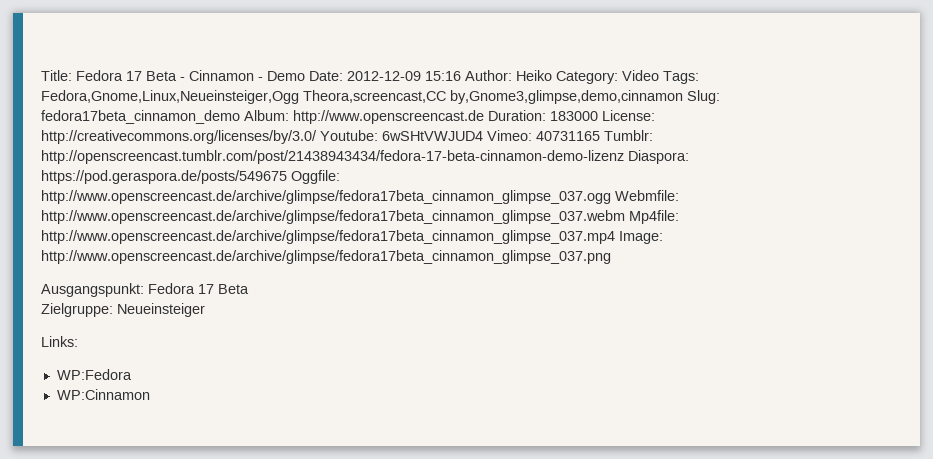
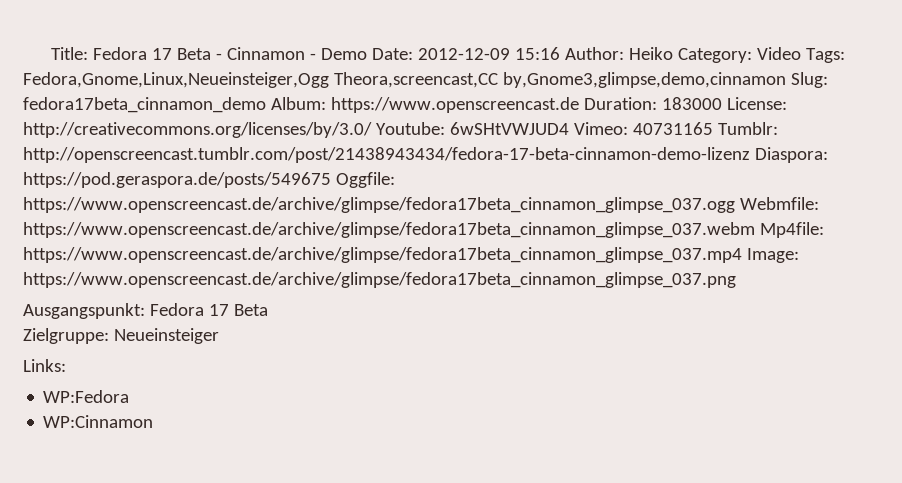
- Title: Fedora 17 Beta - Cinnamon - Demo Date: 2012-12-09 15:16 Author: Heiko Category: Video Tags: Fedora,Gnome,Linux,Neueinsteiger,Ogg Theora,screencast,CC by,Gnome3,glimpse,demo,cinnamon Slug: fedora17beta_cinnamon_demo Album: http://www.openscreencast.de Duration: 183000 License: http://creativecommons.org/licenses/by/3.0/ Youtube: 6wSHtVWJUD4 Vimeo: 40731165 Tumblr: http://openscreencast.tumblr.com/post/21438943434/fedora-17-beta-cinnamon-demo-lizenz Diaspora: https://pod.geraspora.de/posts/549675 Oggfile: http://www.openscreencast.de/archive/glimpse/fedora17beta_cinnamon_glimpse_037.ogg Webmfile: http://www.openscreencast.de/archive/glimpse/fedora17beta_cinnamon_glimpse_037.webm Mp4file: http://www.openscreencast.de/archive/glimpse/fedora17beta_cinnamon_glimpse_037.mp4 Image: http://www.openscreencast.de/archive/glimpse/fedora17beta_cinnamon_glimpse_037.png
+ Title: Fedora 17 Beta - Cinnamon - Demo Date: 2012-12-09 15:16 Author: Heiko Category: Video Tags: Fedora,Gnome,Linux,Neueinsteiger,Ogg Theora,screencast,CC by,Gnome3,glimpse,demo,cinnamon Slug: fedora17beta_cinnamon_demo Album: https://www.openscreencast.de Duration: 183000 License: http://creativecommons.org/licenses/by/3.0/ Youtube: 6wSHtVWJUD4 Vimeo: 40731165 Tumblr: http://openscreencast.tumblr.com/post/21438943434/fedora-17-beta-cinnamon-demo-lizenz Diaspora: https://pod.geraspora.de/posts/549675 Oggfile: https://www.openscreencast.de/archive/glimpse/fedora17beta_cinnamon_glimpse_037.ogg Webmfile: https://www.openscreencast.de/archive/glimpse/fedora17beta_cinnamon_glimpse_037.webm Mp4file: https://www.openscreencast.de/archive/glimpse/fedora17beta_cinnamon_glimpse_037.mp4 Image: https://www.openscreencast.de/archive/glimpse/fedora17beta_cinnamon_glimpse_037.png

